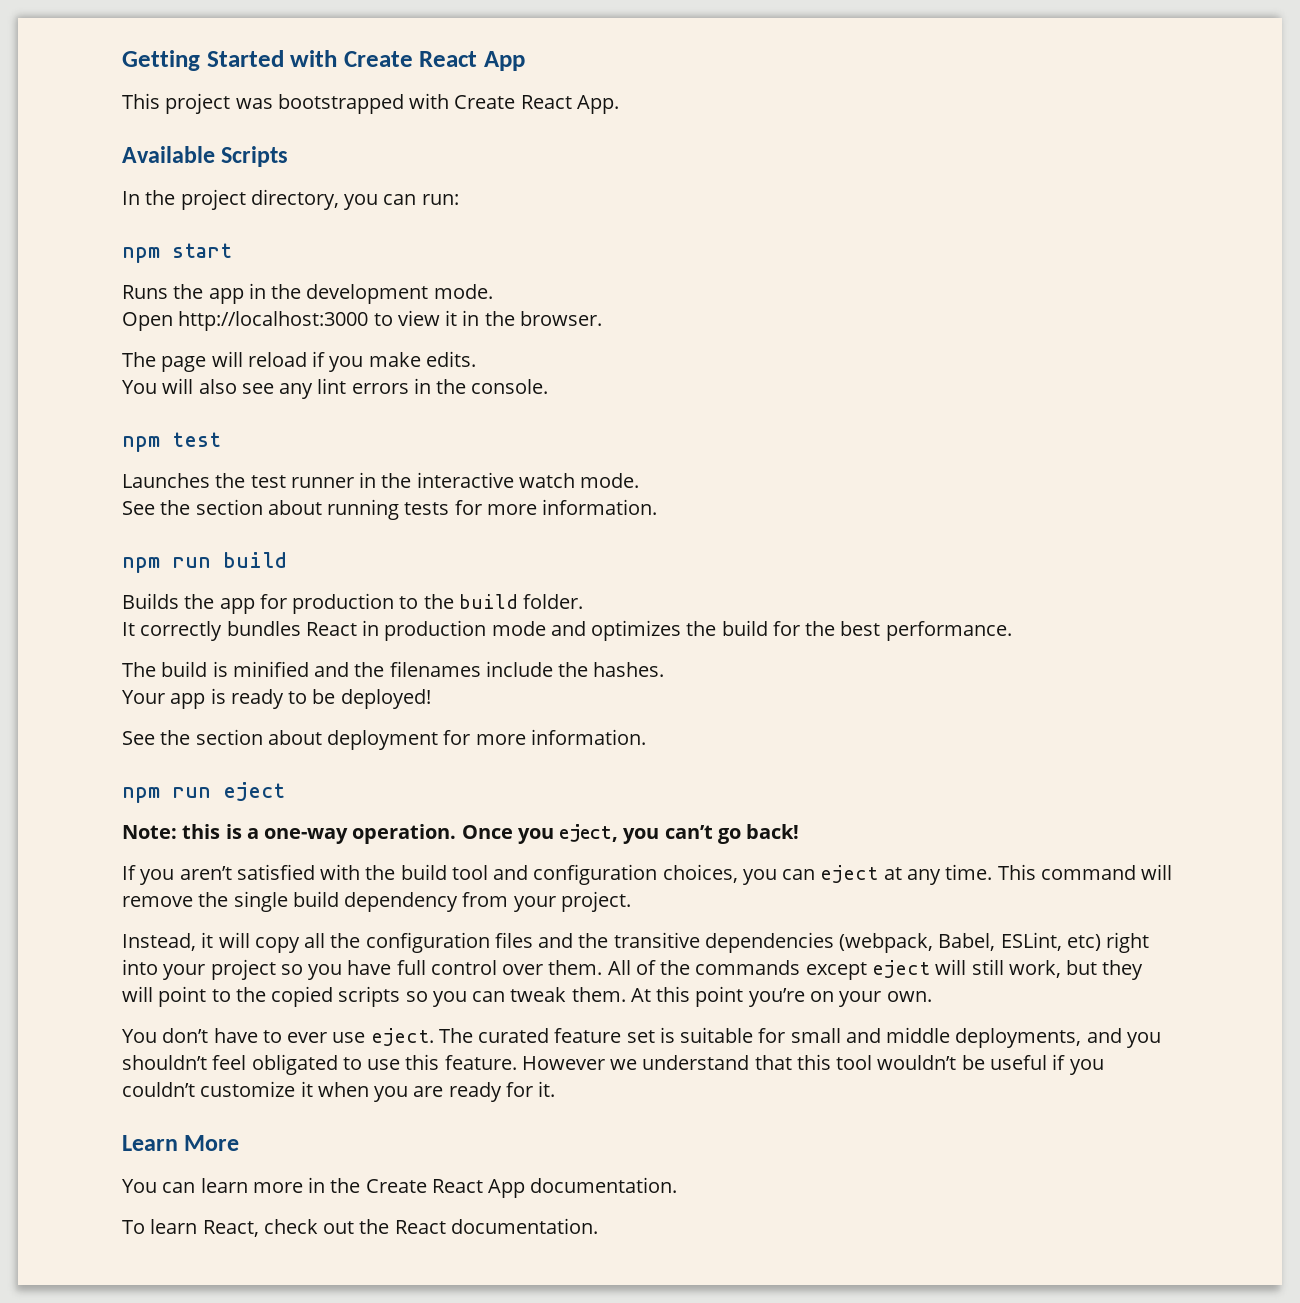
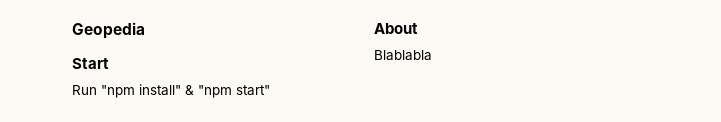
- Getting Started with Create React App
- This project was bootstrapped with Create React App.
- Available Scripts
- In the project directory, you can run:
- npm start
- Runs the app in the development mode.
- Open http://localhost:3000 to view it in the browser.
- The page will reload if you make edits.
- You will also see any lint errors in the console.
- npm test
- Launches the test runner in the interactive watch mode.
- See the section about running tests for more information.
- npm run build
- Builds the app for production to the build folder.
- It correctly bundles React in production mode and optimizes the build for the best performance.
- The build is minified and the filenames include the hashes.
- Your app is ready to be deployed!
- See the section about deployment for more information.
- npm run eject
- Note: this is a one-way operation. Once you eject, you can’t go back!
- If you aren’t satisfied with the build tool and configuration choices, you can eject at any time. This command will remove the single build dependency from your project.
- Instead, it will copy all the configuration files and the transitive dependencies (webpack, Babel, ESLint, etc) right into your project so you have full control over them. All of the commands except eject will still work, but they will point to the copied scripts so you can tweak them. At this point you’re on your own.
- You don’t have to ever use eject. The curated feature set is suitable for small and middle deployments, and you shouldn’t feel obligated to use this feature. However we understand that this tool wouldn’t be useful if you couldn’t customize it when you are ready for it.
- Learn More
- You can learn more in the Create React App documentation.
- To learn React, check out the React documentation.
+ Geopedia
+ Start
+ Run "npm install" & "npm start"
+ About
+ Blablabla

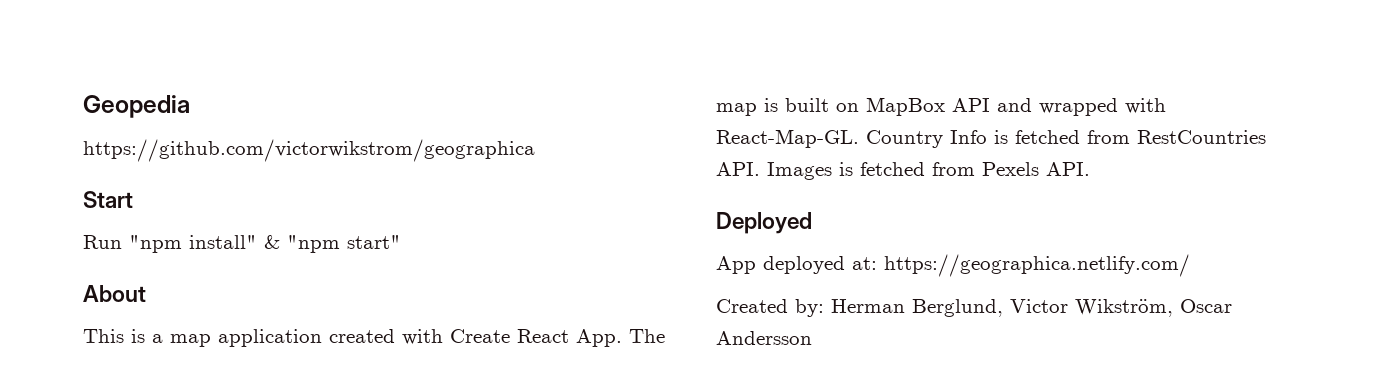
+ https://github.com/victorwikstrom/geographica
- Blablabla
+ This is a map application created with Create React App. The map is built on MapBox API and wrapped with React-Map-GL. Country Info is fetched from RestCountries API. Images is fetched from Pexels API.
+ Deployed
+ App deployed at: https://geographica.netlify.com/
+ Created by: Herman Berglund, Victor Wikström, Oscar Andersson

